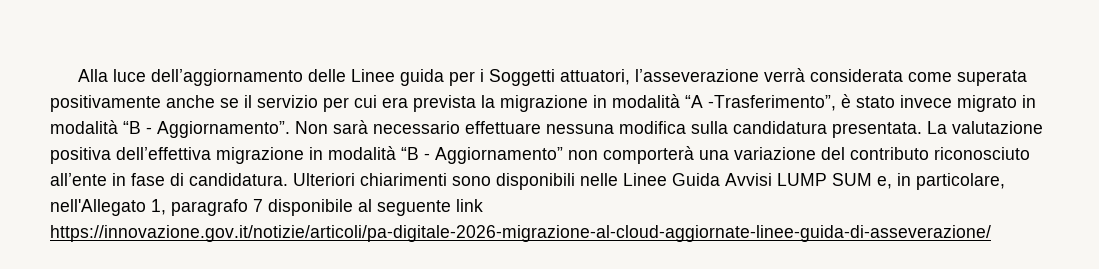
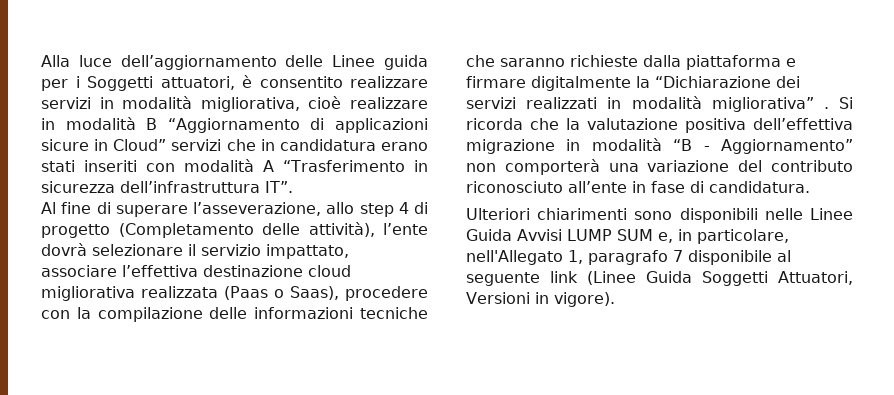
- Alla luce dell’aggiornamento delle Linee guida per i Soggetti attuatori, l’asseverazione verrà considerata come superata positivamente anche se il servizio per cui era prevista la migrazione in modalità “A -Trasferimento”, è stato invece migrato in modalità “B - Aggiornamento”. Non sarà necessario effettuare nessuna modifica sulla candidatura presentata. La valutazione positiva dell’effettiva migrazione in modalità “B - Aggiornamento” non comporterà una variazione del contributo riconosciuto all’ente in fase di candidatura. Ulteriori chiarimenti sono disponibili nelle Linee Guida Avvisi LUMP SUM e, in particolare, nell'Allegato 1, paragrafo 7 disponibile al seguente link https://innovazione.gov.it/notizie/articoli/pa-digitale-2026-migrazione-al-cloud-aggiornate-linee-guida-di-asseverazione/
+ Alla luce dell’aggiornamento delle Linee guida per i Soggetti attuatori, è consentito realizzare servizi in modalità migliorativa, cioè realizzare in modalità B “Aggiornamento di applicazioni sicure in Cloud” servizi che in candidatura erano stati inseriti con modalità A “Trasferimento in sicurezza dell’infrastruttura IT”.
+ Al fine di superare l’asseverazione, allo step 4 di progetto (Completamento delle attività), l’ente dovrà selezionare il servizio impattato, associare l’effettiva destinazione cloud migliorativa realizzata (Paas o Saas), procedere con la compilazione delle informazioni tecniche che saranno richieste dalla piattaforma e firmare digitalmente la “Dichiarazione dei servizi realizzati in modalità migliorativa” . Si ricorda che la valutazione positiva dell’effettiva migrazione in modalità “B - Aggiornamento” non comporterà una variazione del contributo riconosciuto all’ente in fase di candidatura.
+ Ulteriori chiarimenti sono disponibili nelle Linee Guida Avvisi LUMP SUM e, in particolare, nell'Allegato 1, paragrafo 7 disponibile al seguente link (Linee Guida Soggetti Attuatori, Versioni in vigore).

